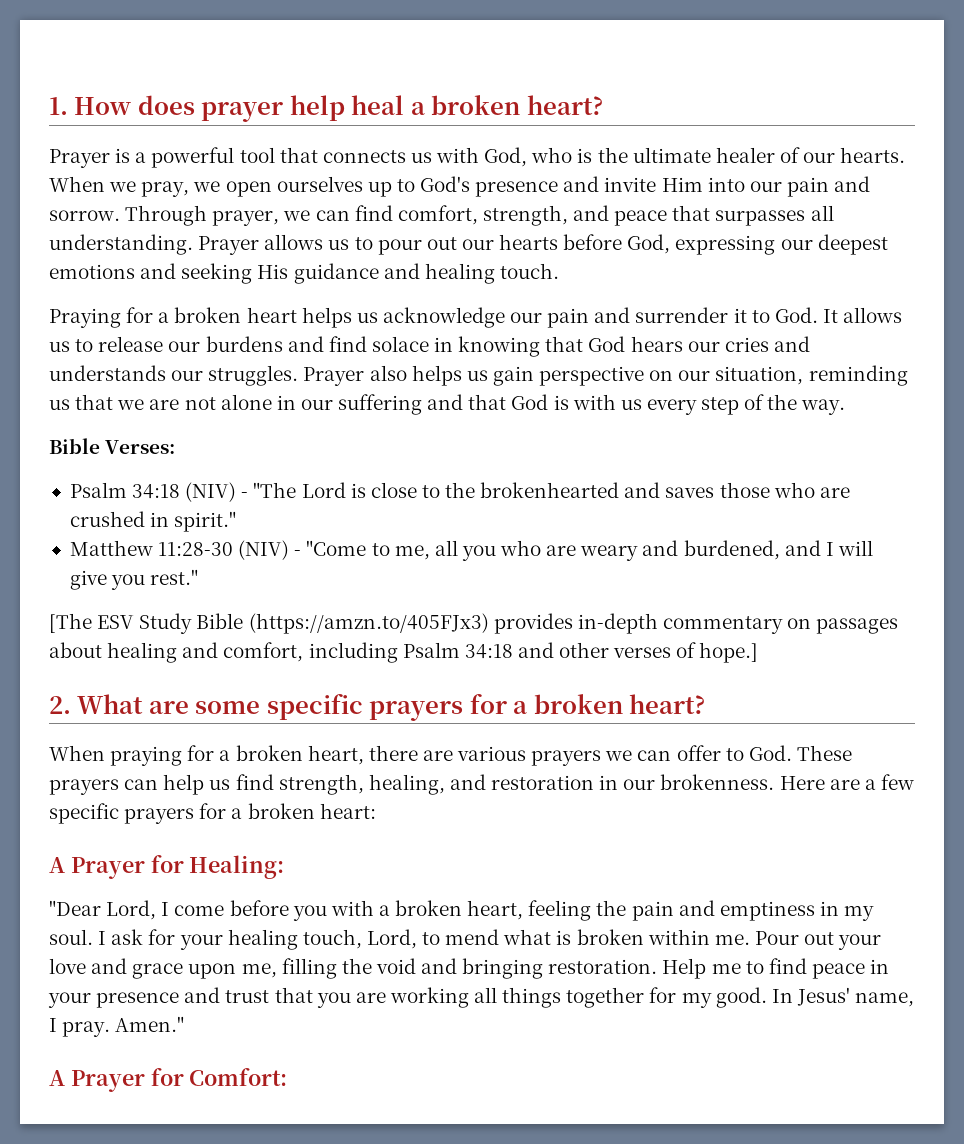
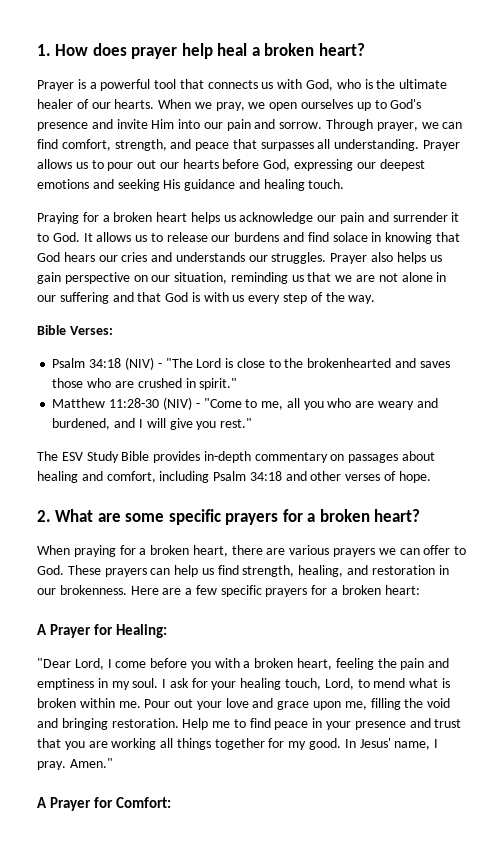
- [The ESV Study Bible (https://amzn.to/405FJx3) provides in-depth commentary on passages about healing and comfort, including Psalm 34:18 and other verses of hope.]
+ The ESV Study Bible provides in-depth commentary on passages about healing and comfort, including Psalm 34:18 and other verses of hope.

